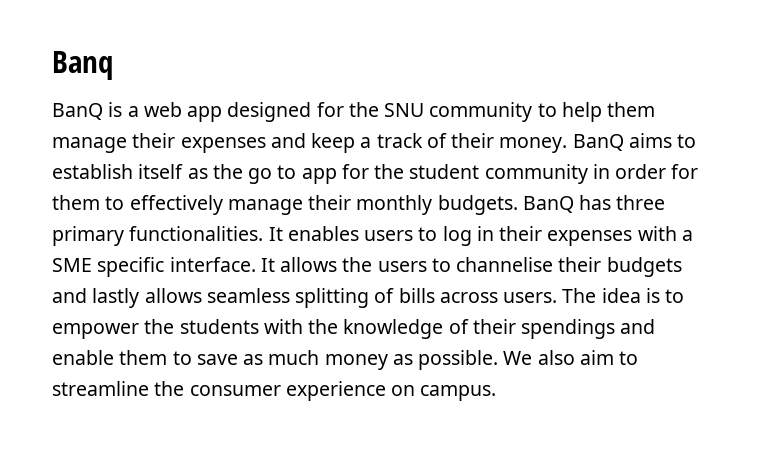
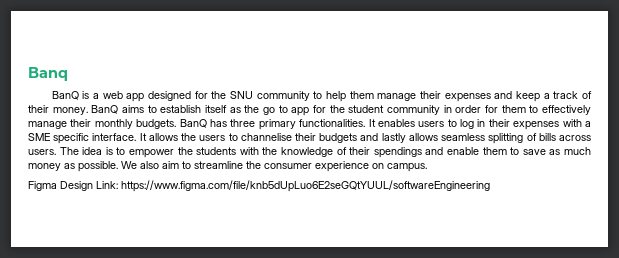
+ Figma Design Link: https://www.figma.com/file/knb5dUpLuo6E2seGQtYUUL/softwareEngineering

